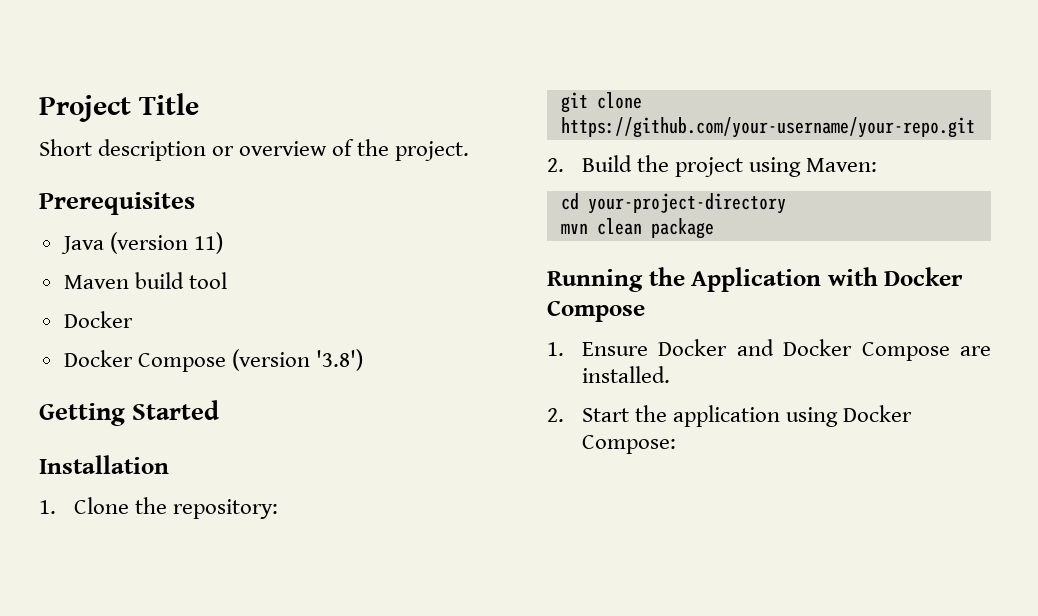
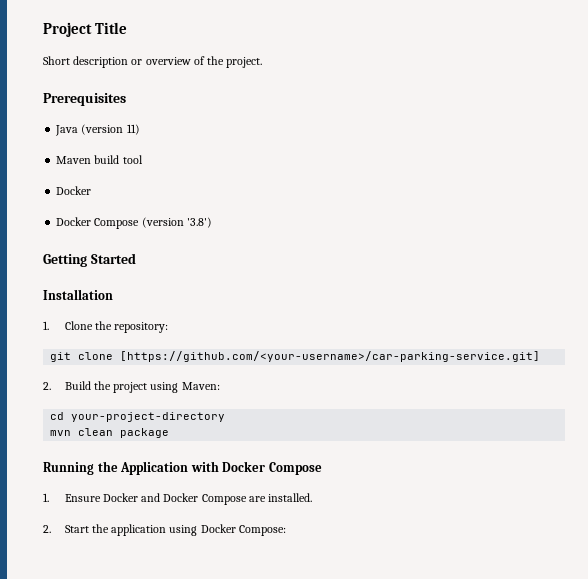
- git clone https://github.com/your-username/your-repo.git
+ git clone [https://github.com/<your-username>/car-parking-service.git]

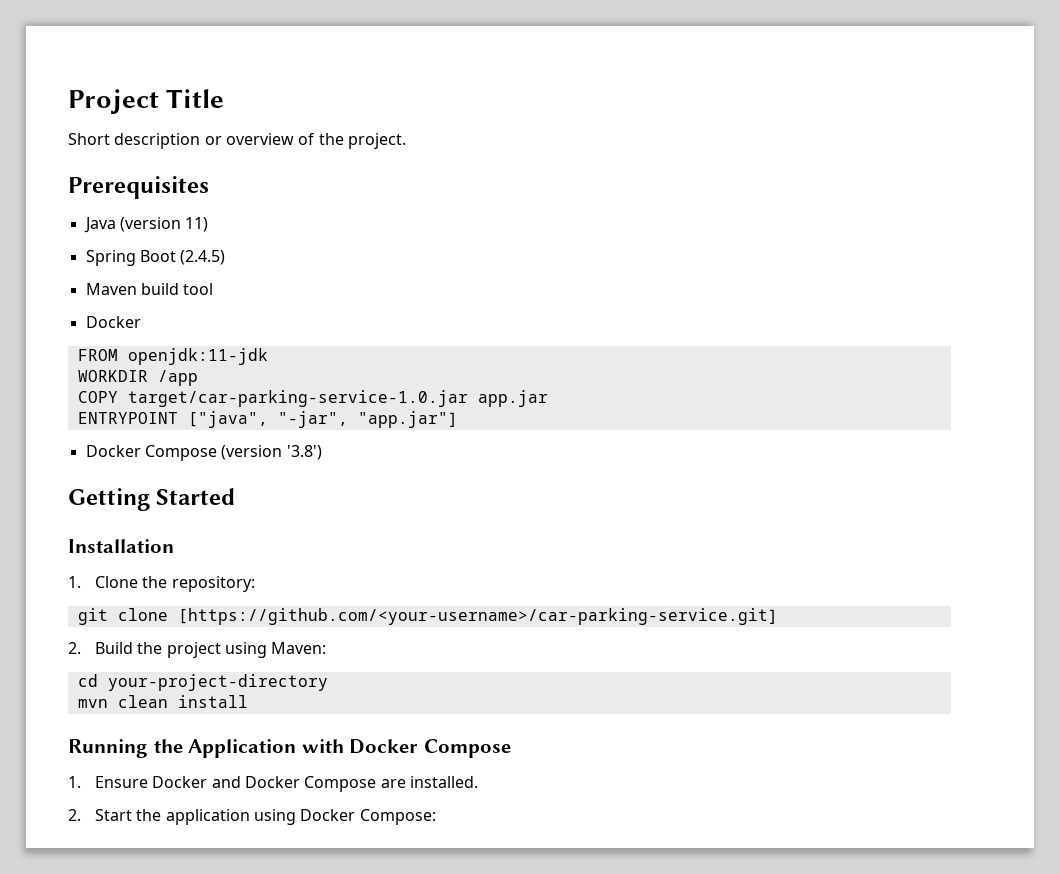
+ Spring Boot (2.4.5)
+ FROM openjdk:11-jdk
+ WORKDIR /app
+ COPY target/car-parking-service-1.0.jar app.jar
+ ENTRYPOINT ["java", "-jar", "app.jar"]
- mvn clean package
+ mvn clean install

